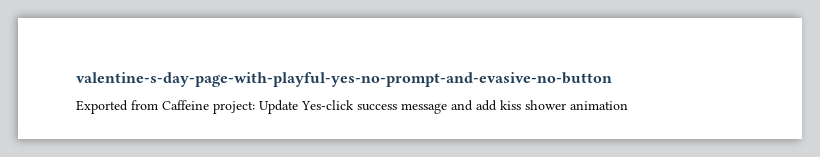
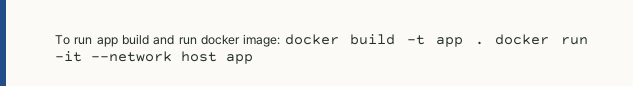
- valentine-s-day-page-with-playful-yes-no-prompt-and-evasive-no-button
- Exported from Caffeine project: Update Yes-click success message and add kiss shower animation
+ To run app build and run docker image: docker build -t app . docker run -it --network host app

